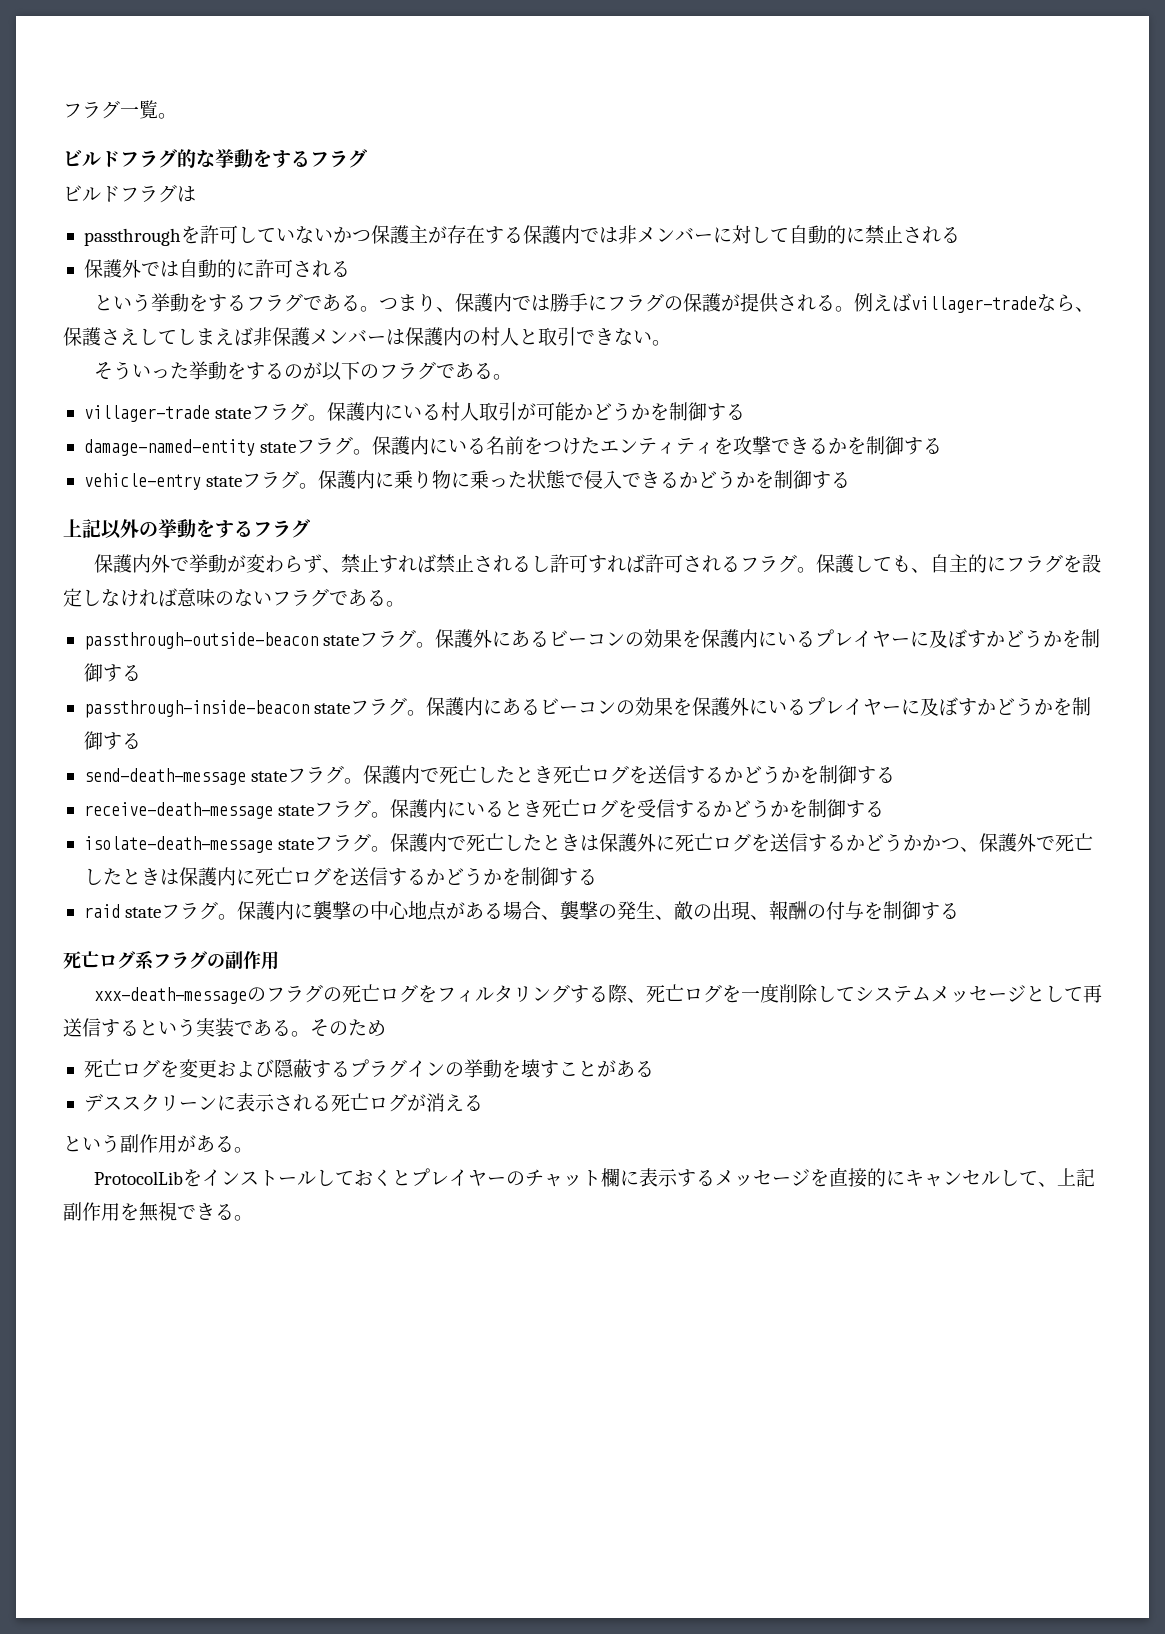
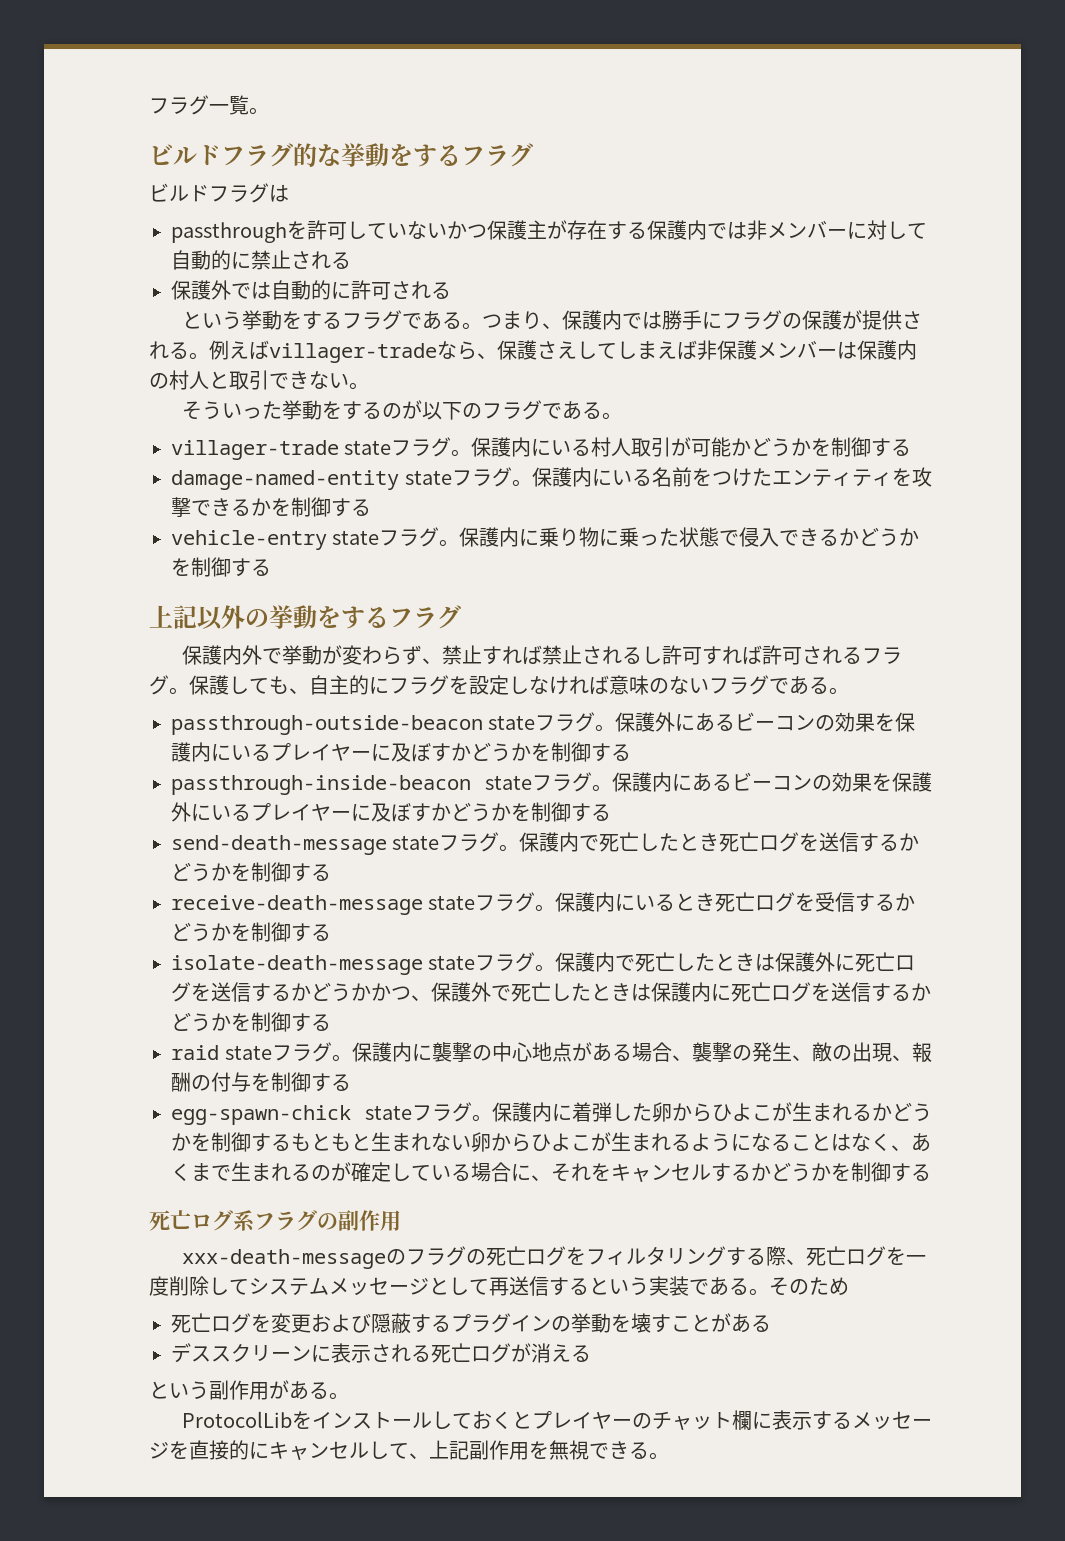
+ egg-spawn-chick stateフラグ。保護内に着弾した卵からひよこが生まれるかどうかを制御するもともと生まれない卵からひよこが生まれるようになることはなく、あくまで生まれるのが確定している場合に、それをキャンセルするかどうかを制御する

